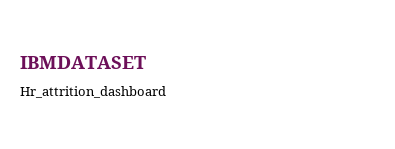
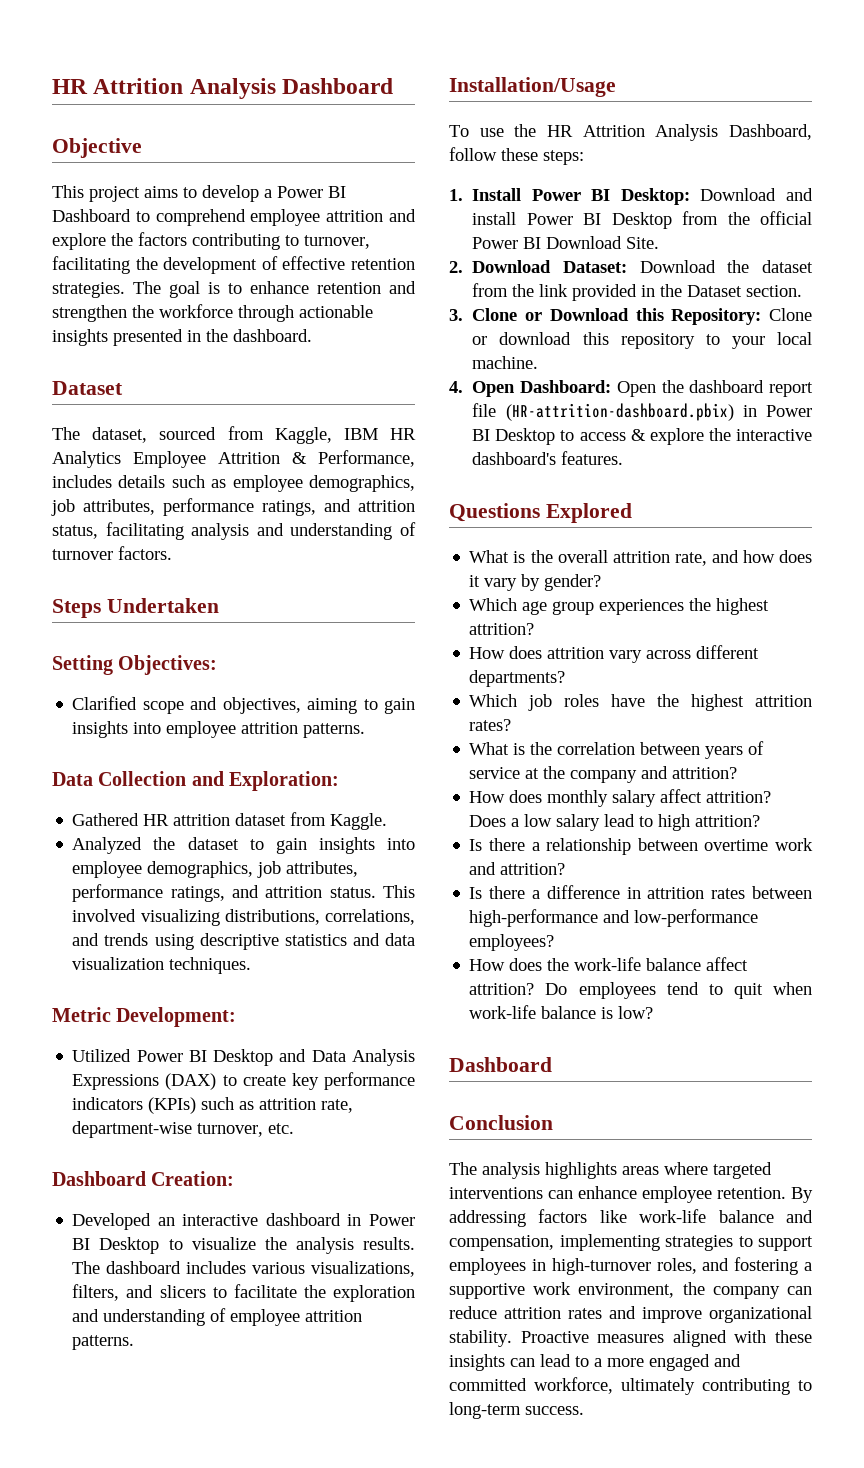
- IBMDATASET
- Hr_attrition_dashboard
+ HR Attrition Analysis Dashboard
+ Objective
+ This project aims to develop a Power BI Dashboard to comprehend employee attrition and explore the factors contributing to turnover, facilitating the development of effective retention strategies. The goal is to enhance retention and strengthen the workforce through actionable insights presented in the dashboard.
+ Dataset
+ The dataset, sourced from Kaggle, IBM HR Analytics Employee Attrition & Performance, includes details such as employee demographics, job attributes, performance ratings, and attrition status, facilitating analysis and understanding of turnover factors.
+ Steps Undertaken
+ Setting Objectives:
+ Clarified scope and objectives, aiming to gain insights into employee attrition patterns.
+ Data Collection and Exploration:
+ Gathered HR attrition dataset from Kaggle.
+ Analyzed the dataset to gain insights into employee demographics, job attributes, performance ratings, and attrition status. This involved visualizing distributions, correlations, and trends using descriptive statistics and data visualization techniques.
+ Metric Development:
+ Utilized Power BI Desktop and Data Analysis Expressions (DAX) to create key performance indicators (KPIs) such as attrition rate, department-wise turnover, etc.
+ Dashboard Creation:
+ Developed an interactive dashboard in Power BI Desktop to visualize the analysis results. The dashboard includes various visualizations, filters, and slicers to facilitate the exploration and understanding of employee attrition patterns.
+ Installation/Usage
+ To use the HR Attrition Analysis Dashboard, follow these steps:
+ 1. Install Power BI Desktop: Download and install Power BI Desktop from the official Power BI Download Site.
+ 2. Download Dataset: Download the dataset from the link provided in the Dataset section.
+ 3. Clone or Download this Repository: Clone or download this repository to your local machine.
+ 4. Open Dashboard: Open the dashboard report file (HR-attrition-dashboard.pbix) in Power BI Desktop to access & explore the interactive dashboard's features.
+ Questions Explored
+ What is the overall attrition rate, and how does it vary by gender?
+ Which age group experiences the highest attrition?
+ How does attrition vary across different departments?
+ Which job roles have the highest attrition rates?
+ What is the correlation between years of service at the company and attrition?
+ How does monthly salary affect attrition? Does a low salary lead to high attrition?
+ Is there a relationship between overtime work and attrition?
+ Is there a difference in attrition rates between high-performance and low-performance employees?
+ How does the work-life balance affect attrition? Do employees tend to quit when work-life balance is low?
+ Dashboard
+ Conclusion
+ The analysis highlights areas where targeted interventions can enhance employee retention. By addressing factors like work-life balance and compensation, implementing strategies to support employees in high-turnover roles, and fostering a supportive work environment, the company can reduce attrition rates and improve organizational stability. Proactive measures aligned with these insights can lead to a more engaged and committed workforce, ultimately contributing to long-term success.

